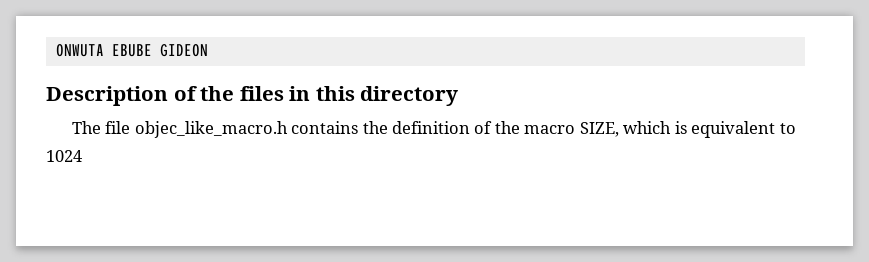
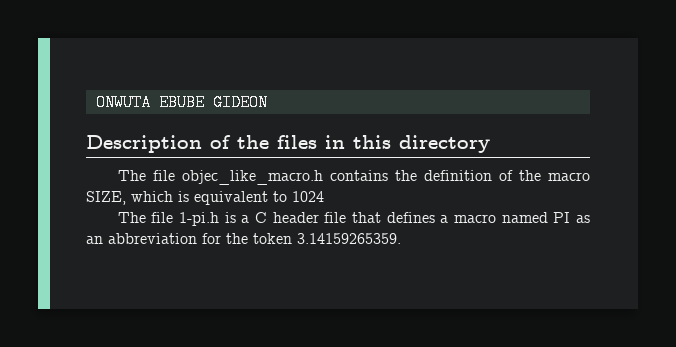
+ The file 1-pi.h is a C header file that defines a macro named PI as an abbreviation for the token 3.14159265359.

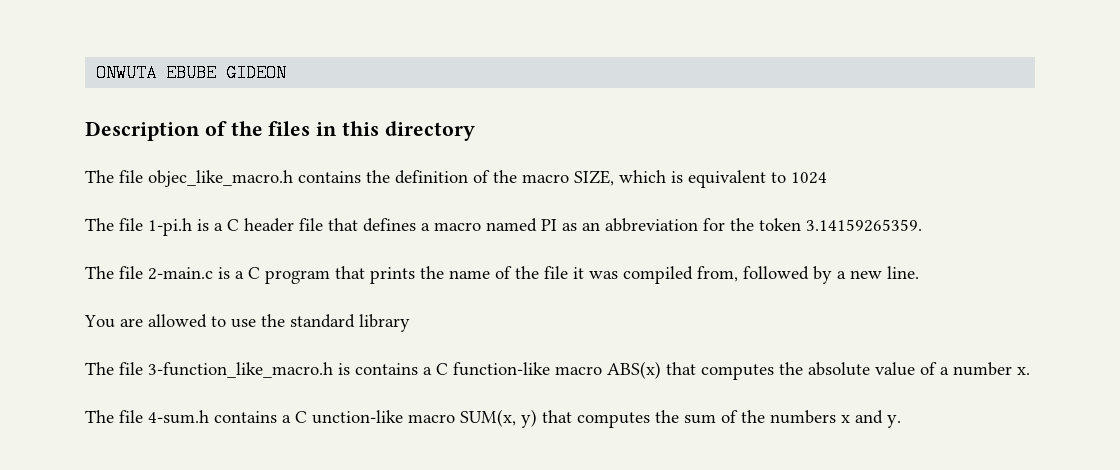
+ The file 2-main.c is a C program that prints the name of the file it was compiled from, followed by a new line.
+ You are allowed to use the standard library
+ The file 3-function_like_macro.h is contains a C function-like macro ABS(x) that computes the absolute value of a number x.
+ The file 4-sum.h contains a C unction-like macro SUM(x, y) that computes the sum of the numbers x and y.

